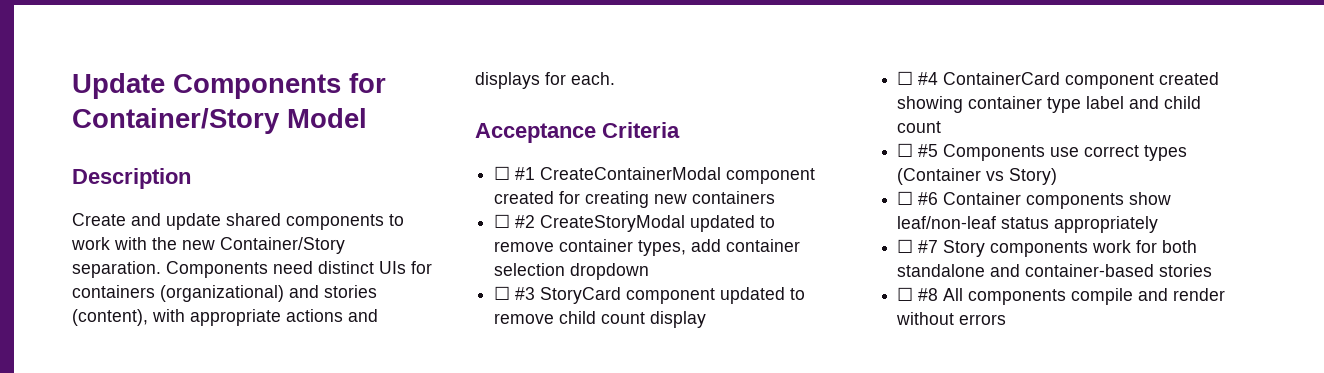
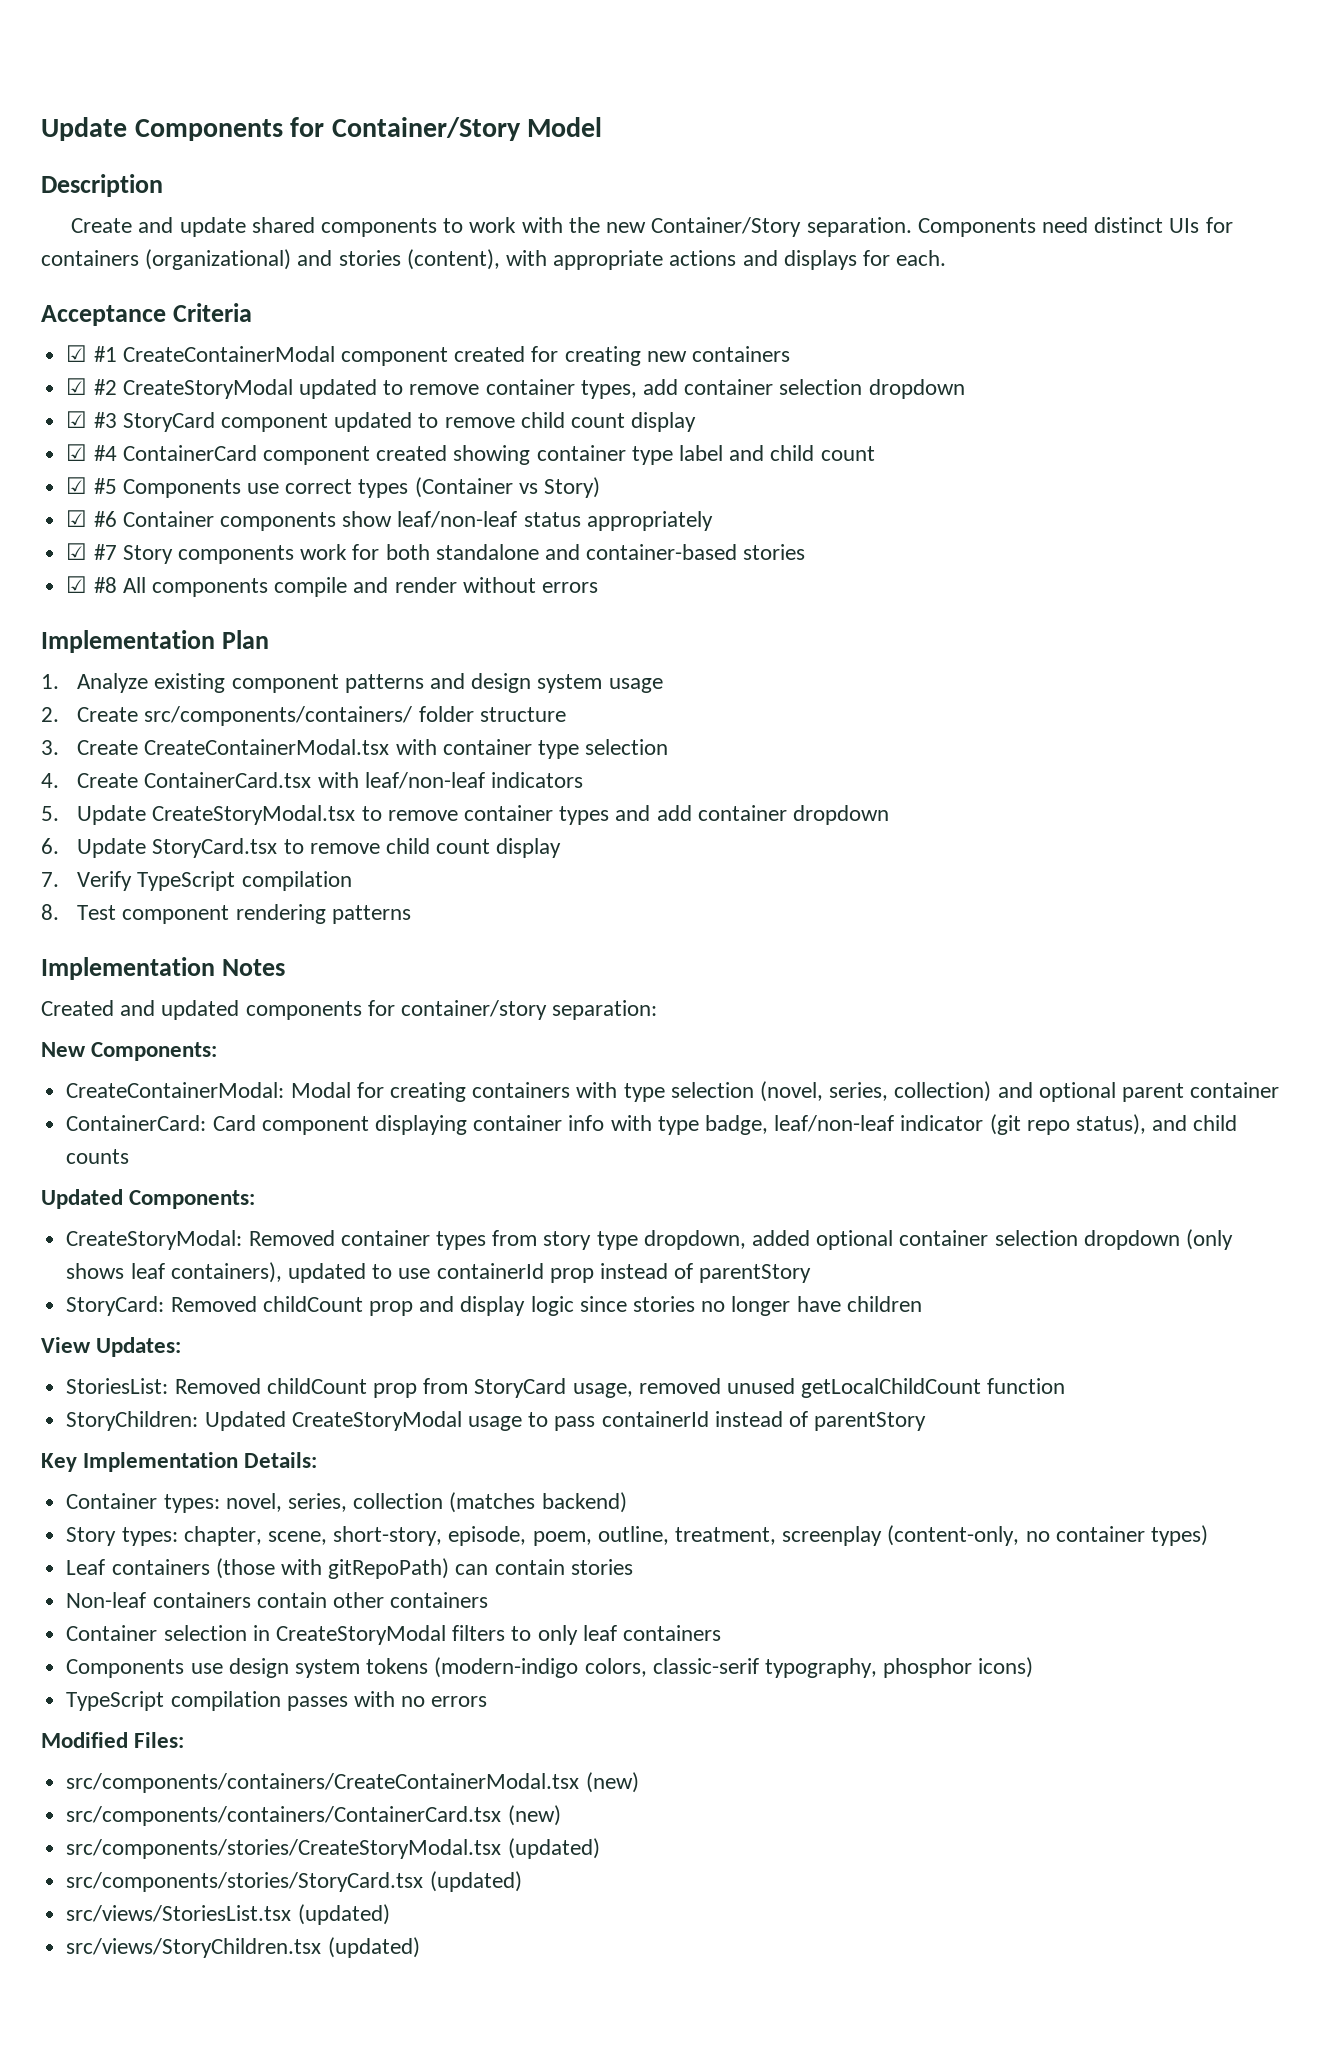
- ☐ #1 CreateContainerModal component created for creating new containers
+ ☑ #1 CreateContainerModal component created for creating new containers
- ☐ #2 CreateStoryModal updated to remove container types, add container selection dropdown
+ ☑ #2 CreateStoryModal updated to remove container types, add container selection dropdown
- ☐ #3 StoryCard component updated to remove child count display
+ ☑ #3 StoryCard component updated to remove child count display
- ☐ #4 ContainerCard component created showing container type label and child count
+ ☑ #4 ContainerCard component created showing container type label and child count
- ☐ #5 Components use correct types (Container vs Story)
+ ☑ #5 Components use correct types (Container vs Story)
- ☐ #6 Container components show leaf/non-leaf status appropriately
+ ☑ #6 Container components show leaf/non-leaf status appropriately
- ☐ #7 Story components work for both standalone and container-based stories
+ ☑ #7 Story components work for both standalone and container-based stories
- ☐ #8 All components compile and render without errors
+ ☑ #8 All components compile and render without errors
+ Implementation Plan
+ 1. Analyze existing component patterns and design system usage
+ 2. Create src/components/containers/ folder structure
+ 3. Create CreateContainerModal.tsx with container type selection
+ 4. Create ContainerCard.tsx with leaf/non-leaf indicators
+ 5. Update CreateStoryModal.tsx to remove container types and add container dropdown
+ 6. Update StoryCard.tsx to remove child count display
+ 7. Verify TypeScript compilation
+ 8. Test component rendering patterns
+ Implementation Notes
+ Created and updated components for container/story separation:
+ New Components:
+ CreateContainerModal: Modal for creating containers with type selection (novel, series, collection) and optional parent container
+ ContainerCard: Card component displaying container info with type badge, leaf/non-leaf indicator (git repo status), and child counts
+ Updated Components:
+ CreateStoryModal: Removed container types from story type dropdown, added optional container selection dropdown (only shows leaf containers), updated to use containerId prop instead of parentStory
+ StoryCard: Removed childCount prop and display logic since stories no longer have children
+ View Updates:
+ StoriesList: Removed childCount prop from StoryCard usage, removed unused getLocalChildCount function
+ StoryChildren: Updated CreateStoryModal usage to pass containerId instead of parentStory
+ Key Implementation Details:
+ Container types: novel, series, collection (matches backend)
+ Story types: chapter, scene, short-story, episode, poem, outline, treatment, screenplay (content-only, no container types)
+ Leaf containers (those with gitRepoPath) can contain stories
+ Non-leaf containers contain other containers
+ Container selection in CreateStoryModal filters to only leaf containers
+ Components use design system tokens (modern-indigo colors, classic-serif typography, phosphor icons)
+ TypeScript compilation passes with no errors
+ Modified Files:
+ src/components/containers/CreateContainerModal.tsx (new)
+ src/components/containers/ContainerCard.tsx (new)
+ src/components/stories/CreateStoryModal.tsx (updated)
+ src/components/stories/StoryCard.tsx (updated)
+ src/views/StoriesList.tsx (updated)
+ src/views/StoryChildren.tsx (updated)

